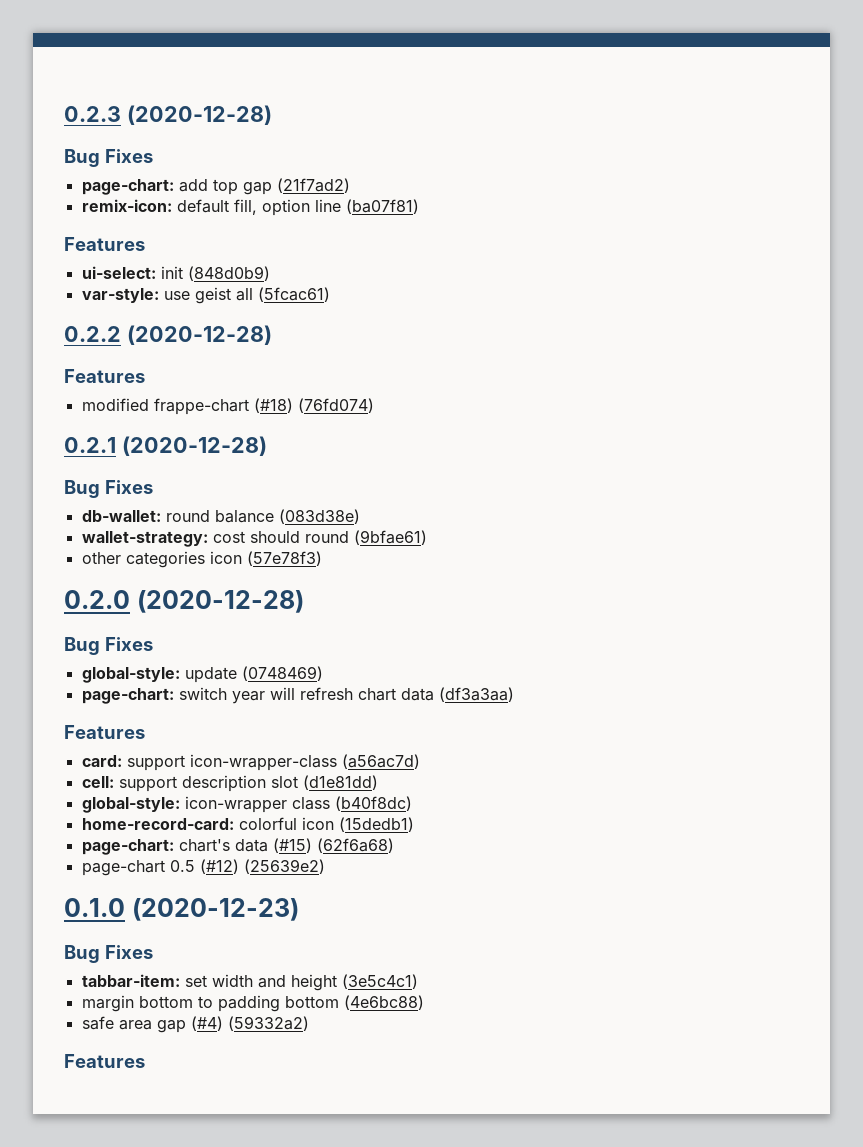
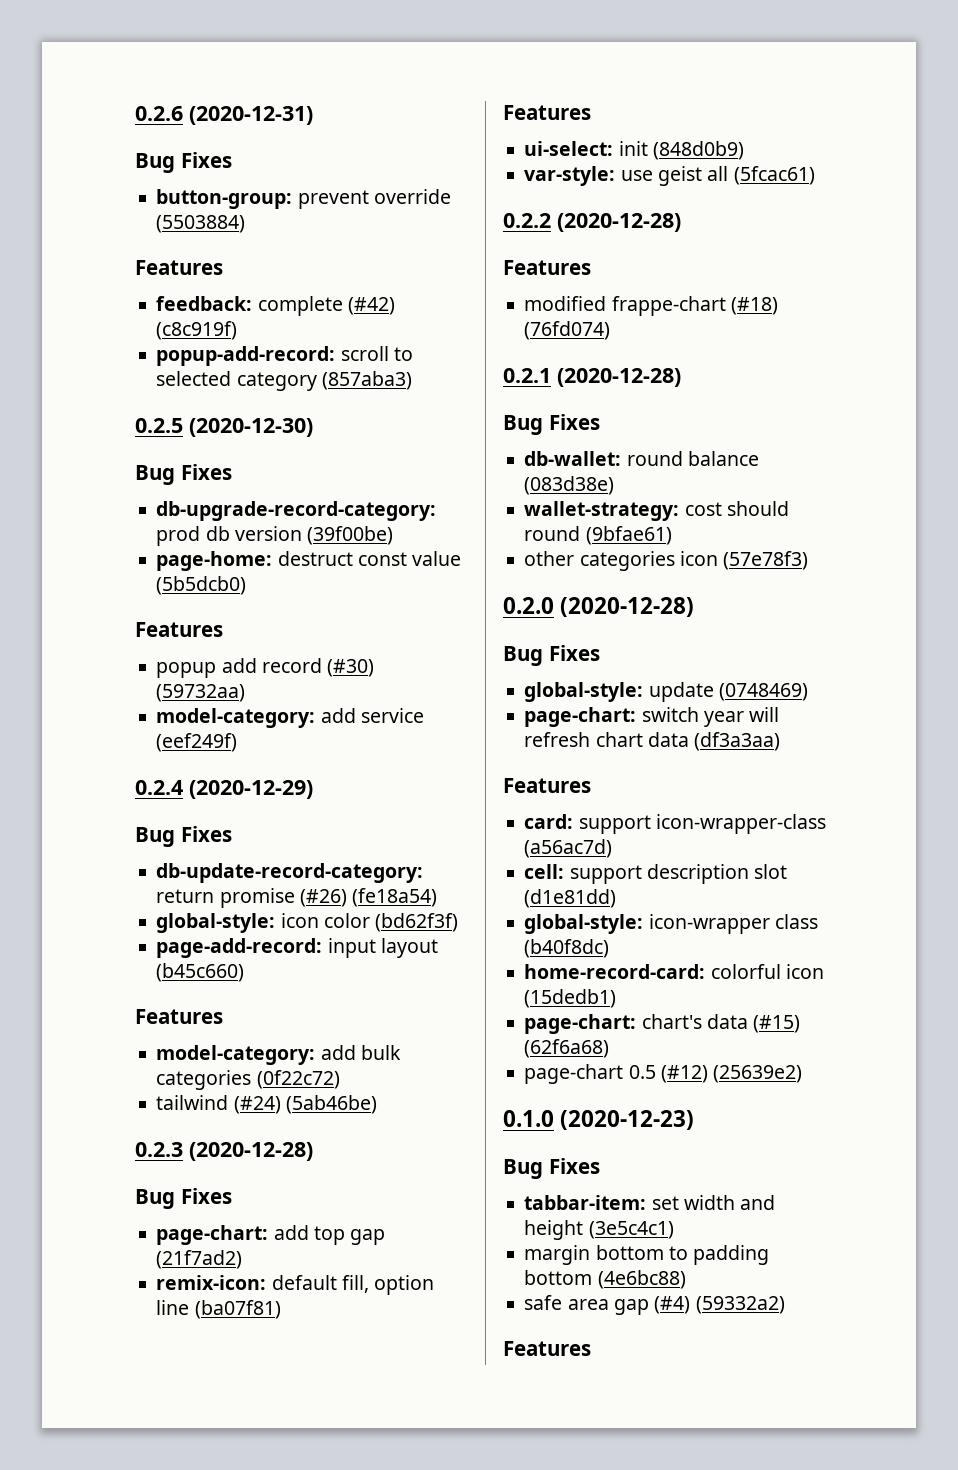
+ 0.2.6 (2020-12-31)
+ Bug Fixes
+ button-group: prevent override (5503884)
+ Features
+ feedback: complete (#42) (c8c919f)
+ popup-add-record: scroll to selected category (857aba3)
+ 0.2.5 (2020-12-30)
+ Bug Fixes
+ db-upgrade-record-category: prod db version (39f00be)
+ page-home: destruct const value (5b5dcb0)
+ Features
+ popup add record (#30) (59732aa)
+ model-category: add service (eef249f)
+ 0.2.4 (2020-12-29)
+ Bug Fixes
+ db-update-record-category: return promise (#26) (fe18a54)
+ global-style: icon color (bd62f3f)
+ page-add-record: input layout (b45c660)
+ Features
+ model-category: add bulk categories (0f22c72)
+ tailwind (#24) (5ab46be)

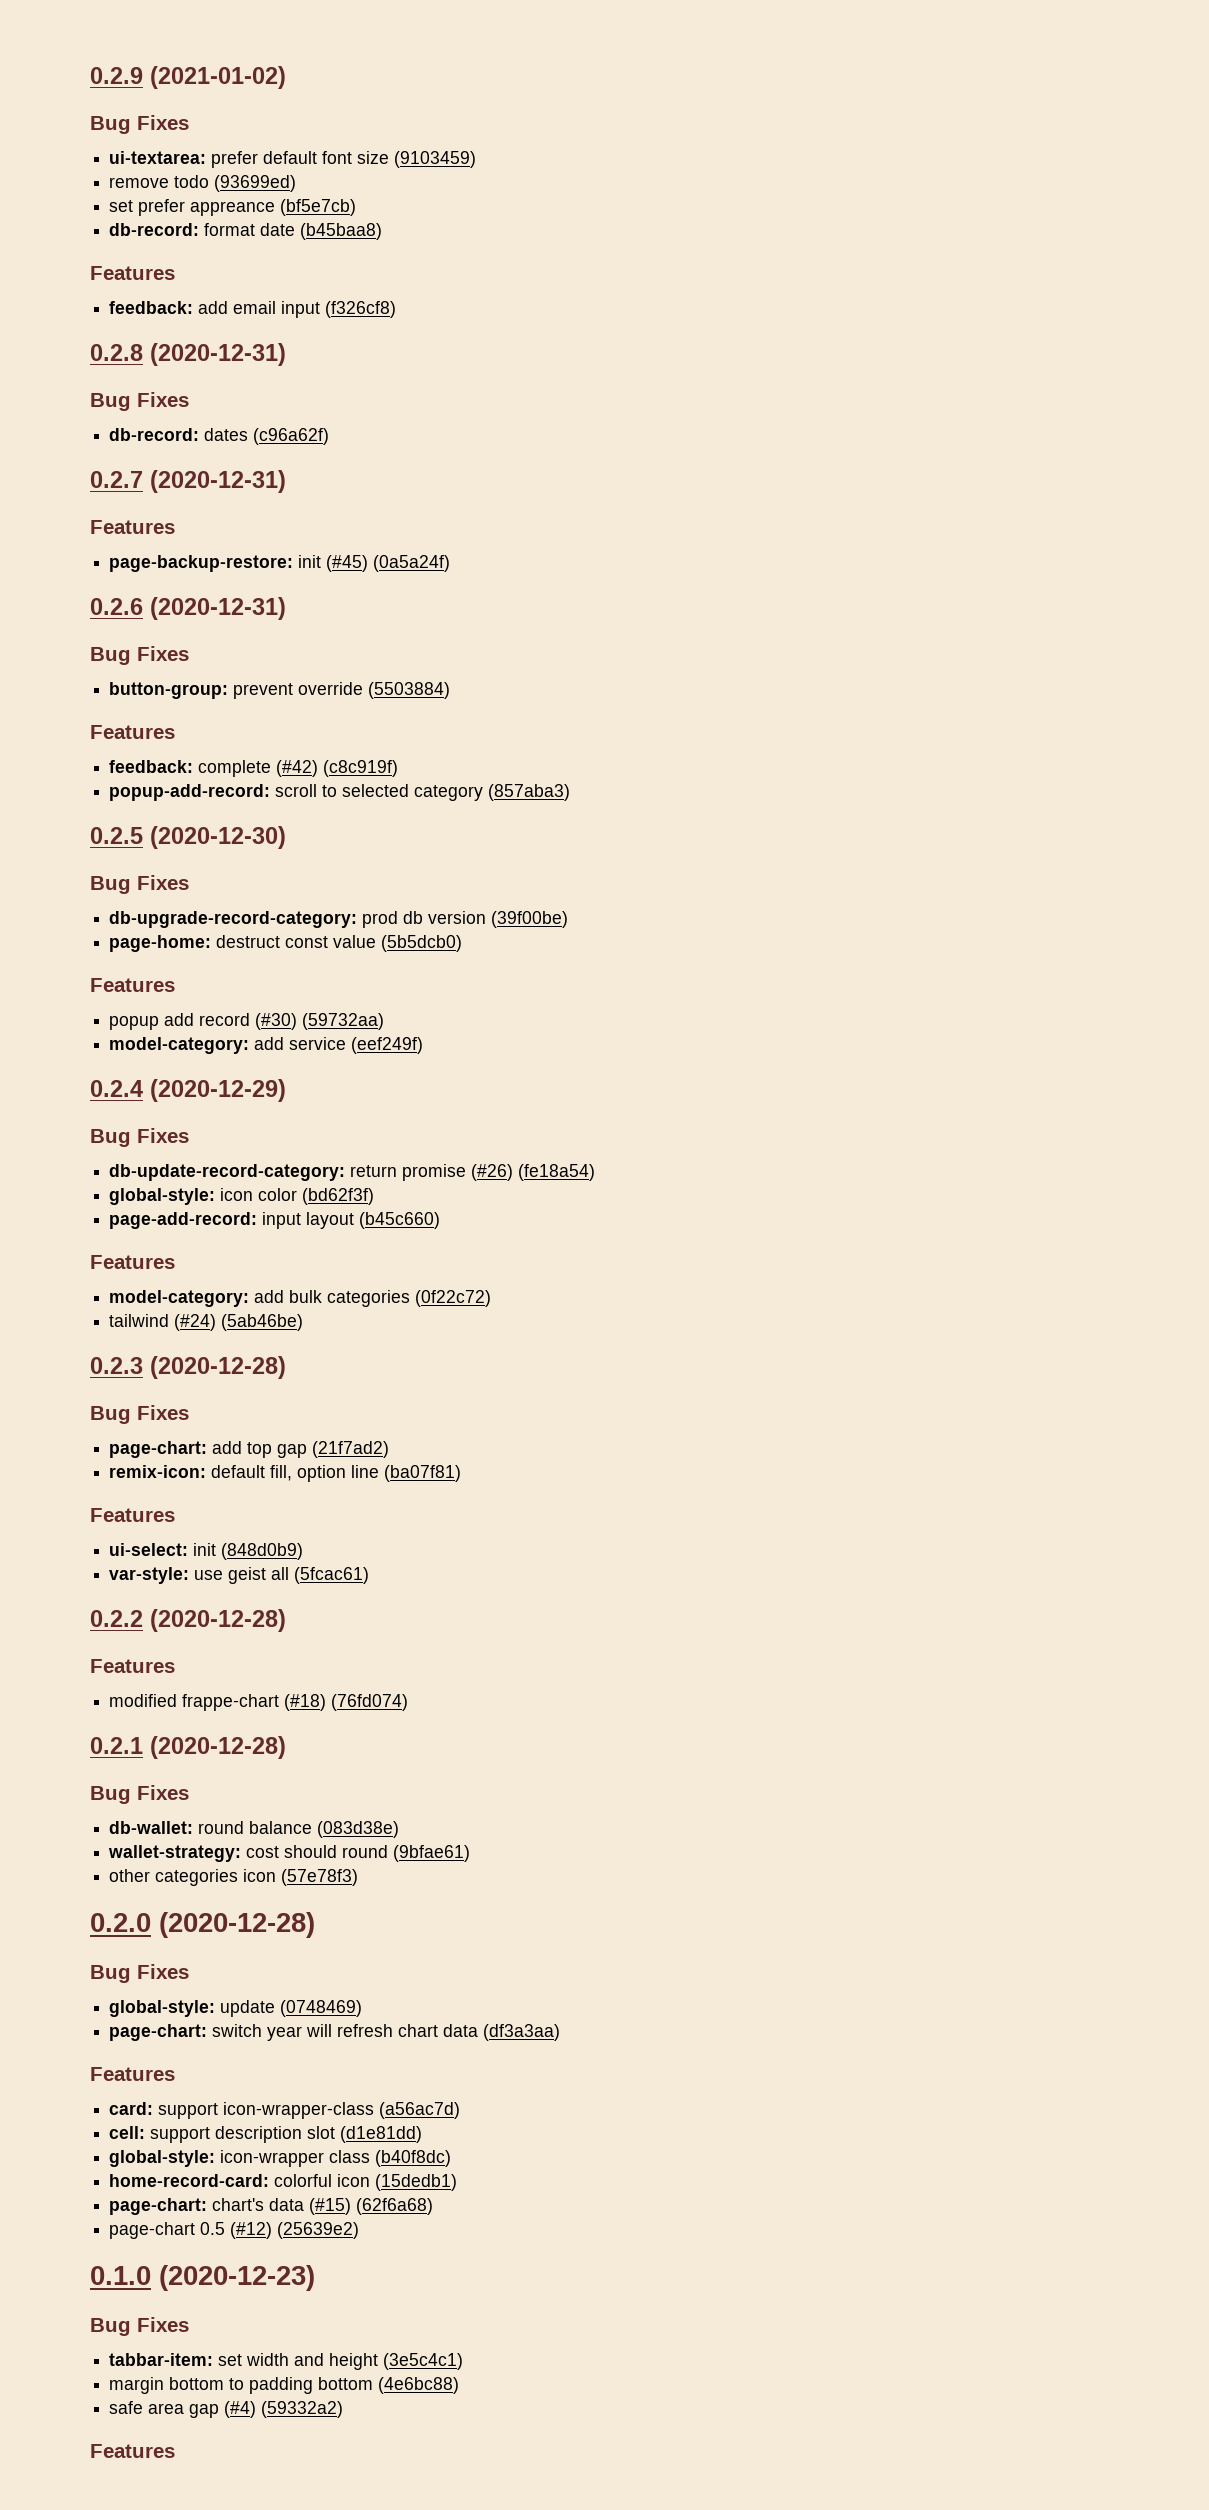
+ 0.2.9 (2021-01-02)
+ Bug Fixes
+ ui-textarea: prefer default font size (9103459)
+ remove todo (93699ed)
+ set prefer appreance (bf5e7cb)
+ db-record: format date (b45baa8)
+ Features
+ feedback: add email input (f326cf8)
+ 0.2.8 (2020-12-31)
+ Bug Fixes
+ db-record: dates (c96a62f)
+ 0.2.7 (2020-12-31)
+ Features
+ page-backup-restore: init (#45) (0a5a24f)

